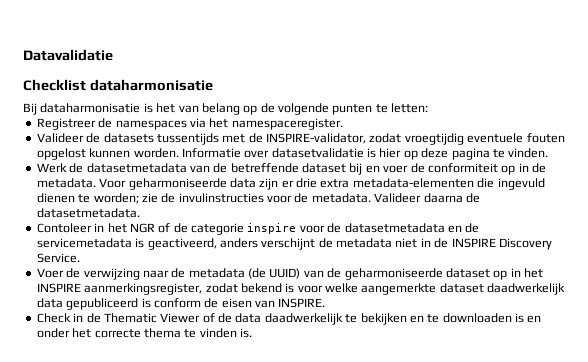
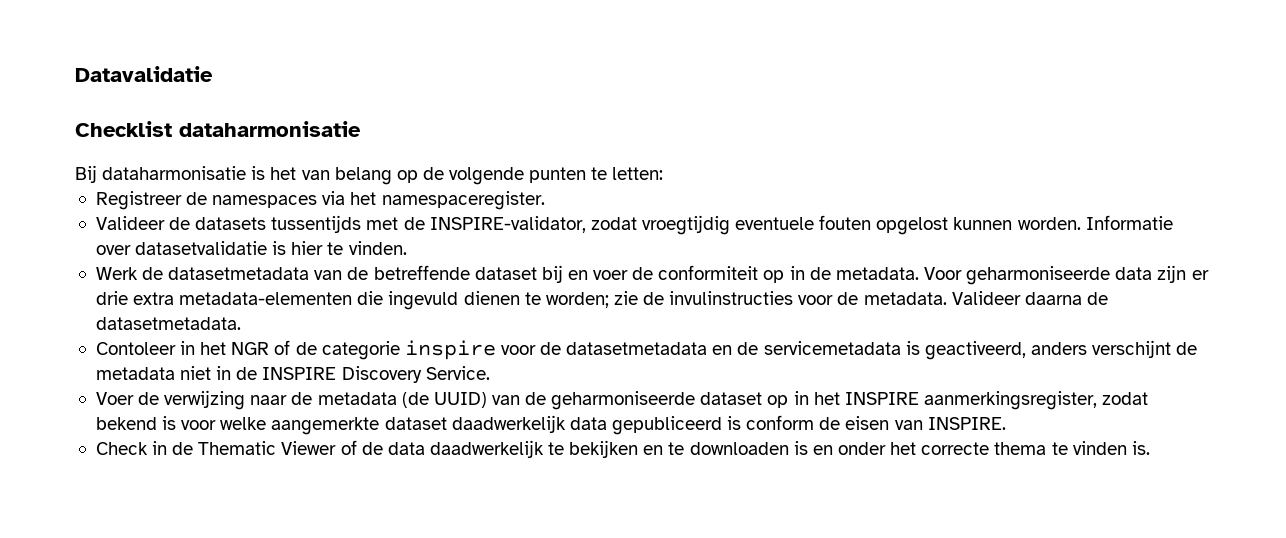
- Informatie over datasetvalidatie is hier op deze pagina te vinden.
+ Informatie over datasetvalidatie is hier te vinden.

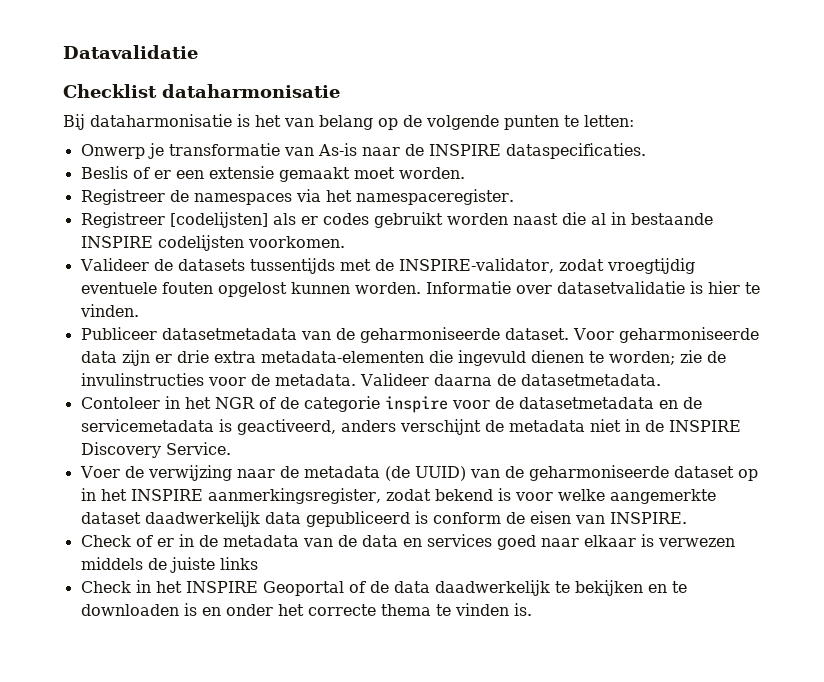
+ Onwerp je transformatie van As-is naar de INSPIRE dataspecificaties.
+ Beslis of er een extensie gemaakt moet worden.
+ Registreer [codelijsten] als er codes gebruikt worden naast die al in bestaande INSPIRE codelijsten voorkomen.
- Werk de datasetmetadata van de betreffende dataset bij en voer de conformiteit op in de metadata.
+ Publiceer datasetmetadata van de geharmoniseerde dataset.
- Check in de Thematic Viewer of de data daadwerkelijk te bekijken en te downloaden is en onder het correcte thema te vinden is.
+ Check of er in de metadata van de data en services goed naar elkaar is verwezen middels de juiste links
+ Check in het INSPIRE Geoportal of de data daadwerkelijk te bekijken en te downloaden is en onder het correcte thema te vinden is.

